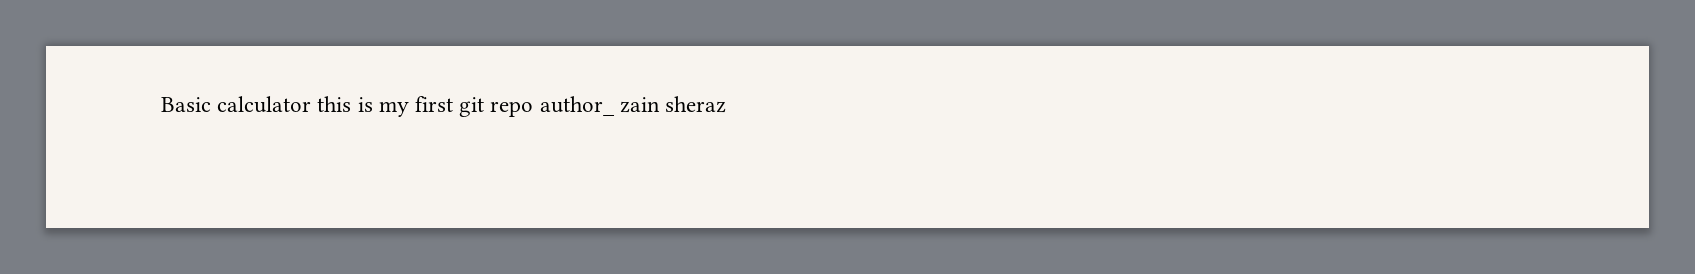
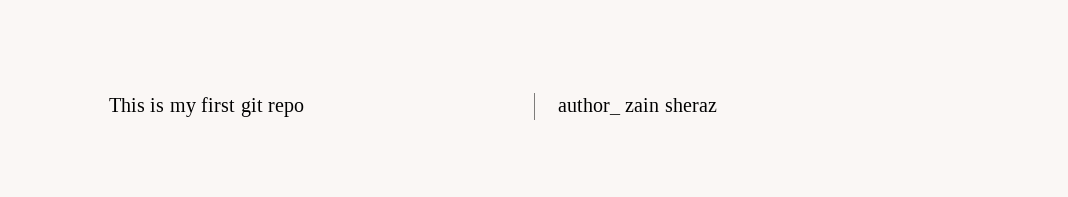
- Basic calculator this is my first git repo author_ zain sheraz
+ This is my first git repo
+ author_ zain sheraz

